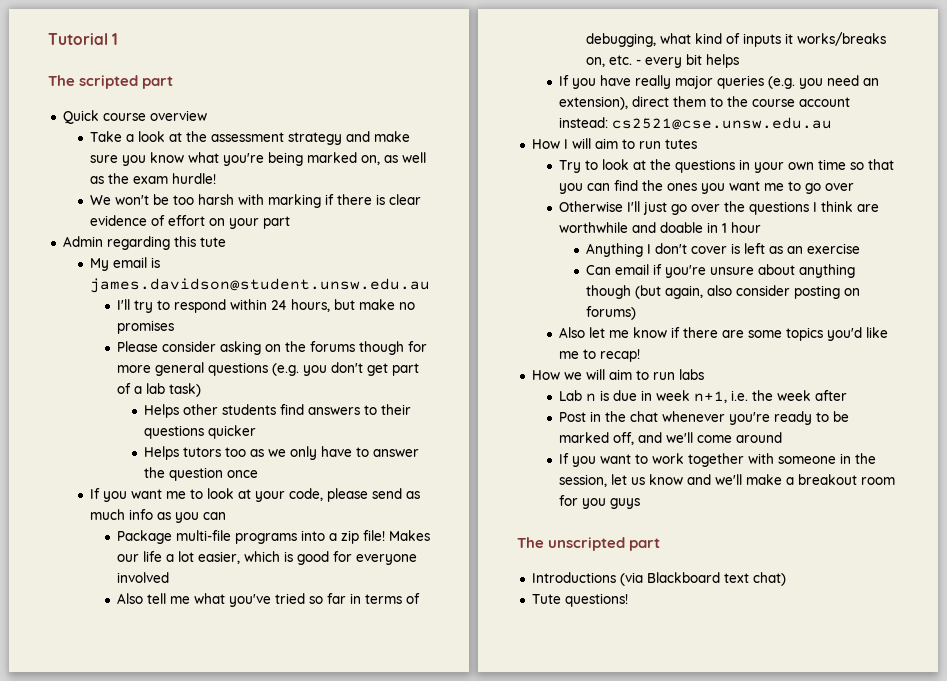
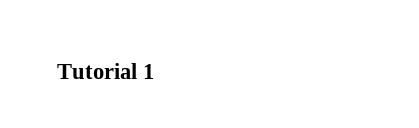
- The scripted part
- Quick course overview
- Take a look at the assessment strategy and make sure you know what you're being marked on, as well as the exam hurdle!
- We won't be too harsh with marking if there is clear evidence of effort on your part
- Admin regarding this tute
- My email is james.davidson@student.unsw.edu.au
- I'll try to respond within 24 hours, but make no promises
- Please consider asking on the forums though for more general questions (e.g. you don't get part of a lab task)
- Helps other students find answers to their questions quicker
- Helps tutors too as we only have to answer the question once
- If you want me to look at your code, please send as much info as you can
- Package multi-file programs into a zip file! Makes our life a lot easier, which is good for everyone involved
- Also tell me what you've tried so far in terms of debugging, what kind of inputs it works/breaks on, etc. - every bit helps
- If you have really major queries (e.g. you need an extension), direct them to the course account instead: cs2521@cse.unsw.edu.au
- How I will aim to run tutes
- Try to look at the questions in your own time so that you can find the ones you want me to go over
- Otherwise I'll just go over the questions I think are worthwhile and doable in 1 hour
- Anything I don't cover is left as an exercise
- Can email if you're unsure about anything though (but again, also consider posting on forums)
- Also let me know if there are some topics you'd like me to recap!
- How we will aim to run labs
- Lab n is due in week n+1, i.e. the week after
- Post in the chat whenever you're ready to be marked off, and we'll come around
- If you want to work together with someone in the session, let us know and we'll make a breakout room for you guys
- The unscripted part
- Introductions (via Blackboard text chat)
- Tute questions!

